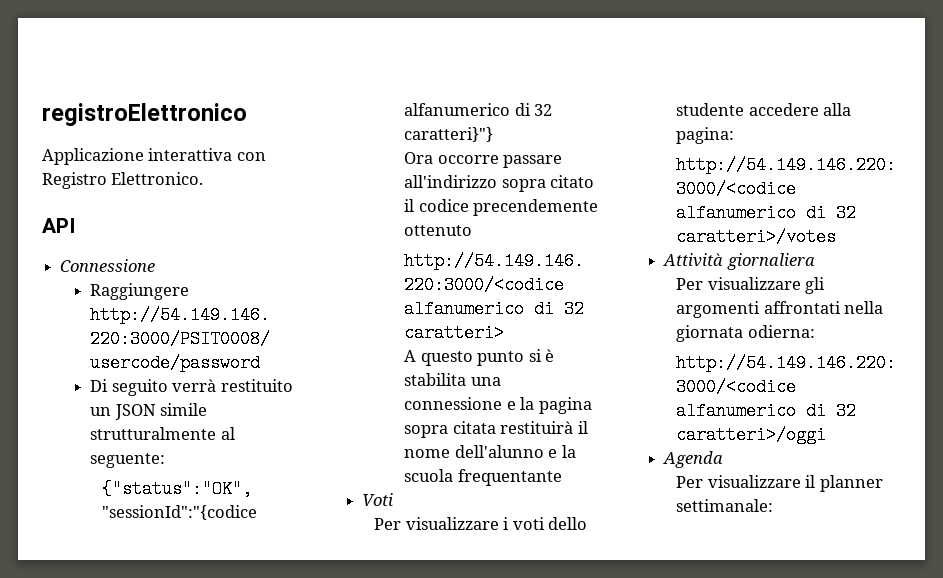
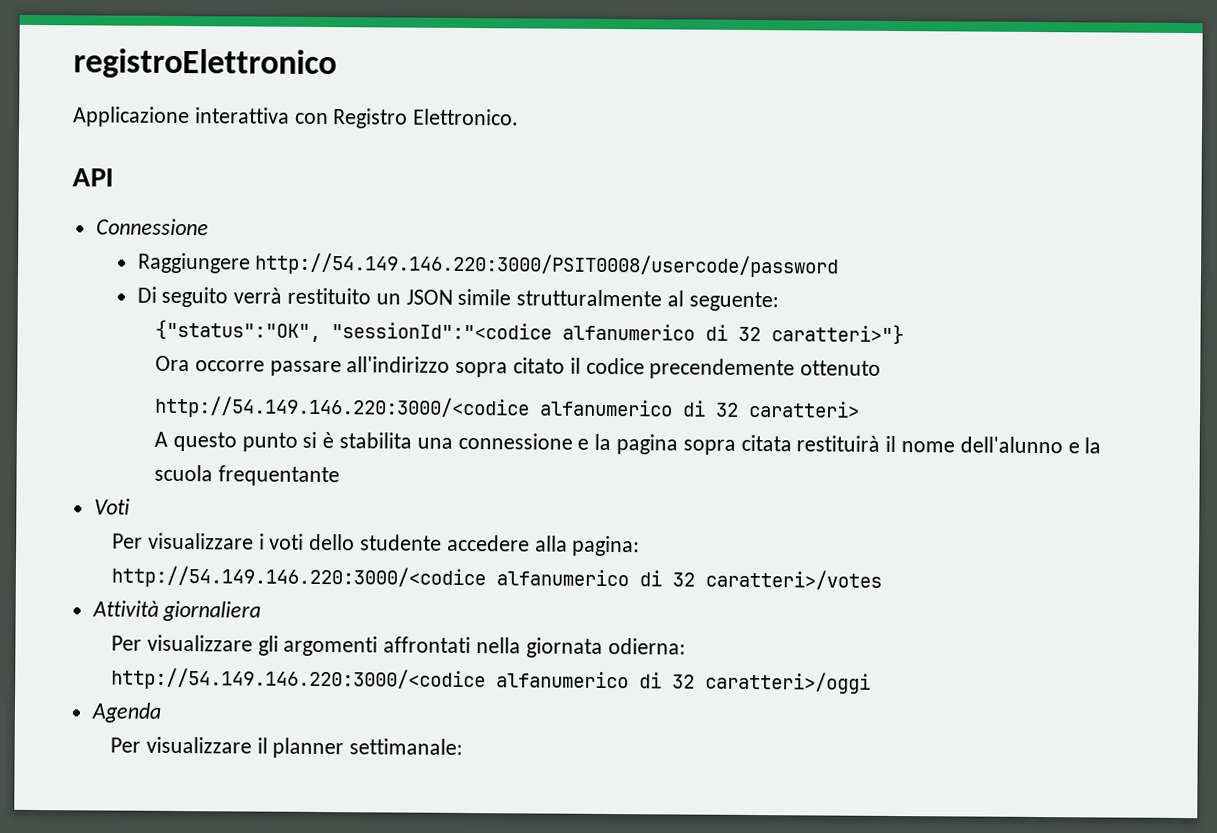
- {"status":"OK", "sessionId":"{codice alfanumerico di 32 caratteri}"}
+ {"status":"OK", "sessionId":"<codice alfanumerico di 32 caratteri>"}

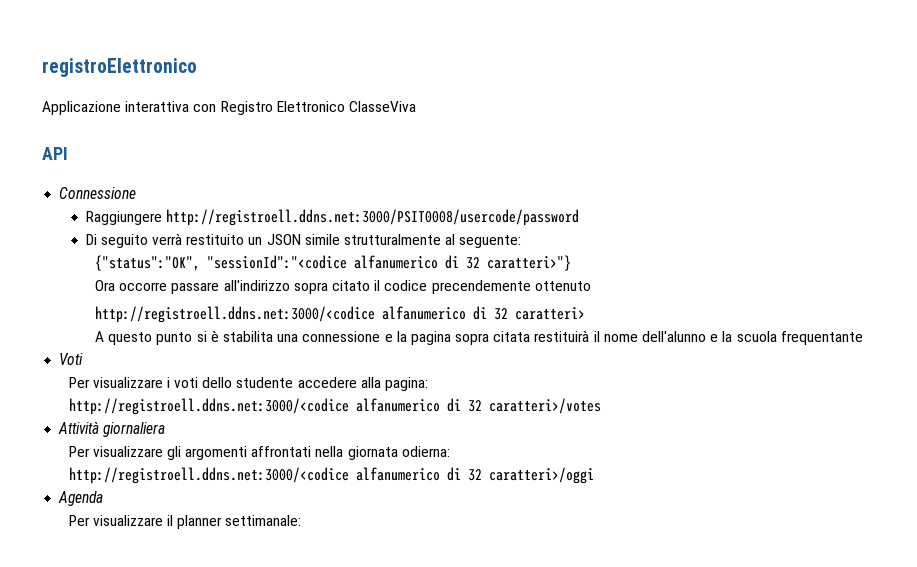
- Applicazione interattiva con Registro Elettronico.
+ Applicazione interattiva con Registro Elettronico ClasseViva
- Raggiungere http://54.149.146.220:3000/PSIT0008/usercode/password
+ Raggiungere http://registroell.ddns.net:3000/PSIT0008/usercode/password
- http://54.149.146.220:3000/<codice alfanumerico di 32 caratteri>
+ http://registroell.ddns.net:3000/<codice alfanumerico di 32 caratteri>
- http://54.149.146.220:3000/<codice alfanumerico di 32 caratteri>/votes
+ http://registroell.ddns.net:3000/<codice alfanumerico di 32 caratteri>/votes
- http://54.149.146.220:3000/<codice alfanumerico di 32 caratteri>/oggi
+ http://registroell.ddns.net:3000/<codice alfanumerico di 32 caratteri>/oggi

